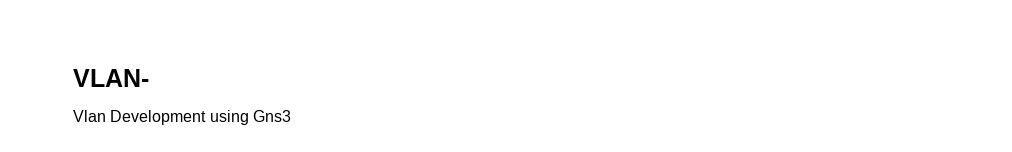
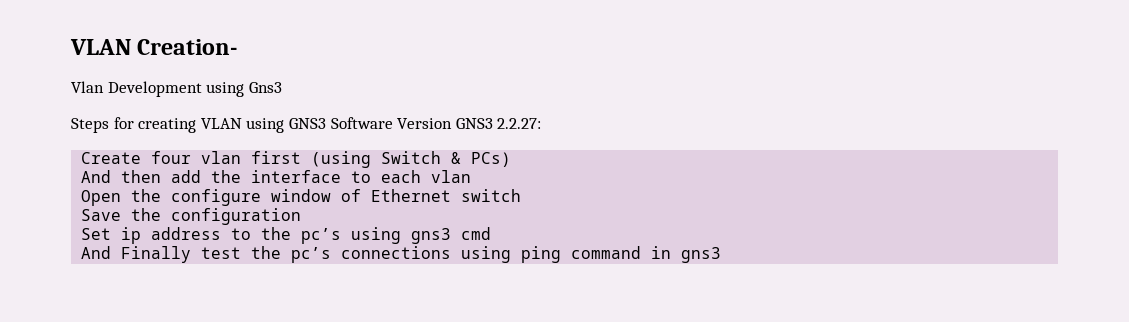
- VLAN-
+ VLAN Creation-
+ Steps for creating VLAN using GNS3 Software Version GNS3 2.2.27:
+ Create four vlan first (using Switch & PCs)
+ And then add the interface to each vlan
+ Open the configure window of Ethernet switch
+ Save the configuration
+ Set ip address to the pc’s using gns3 cmd
+ And Finally test the pc’s connections using ping command in gns3

